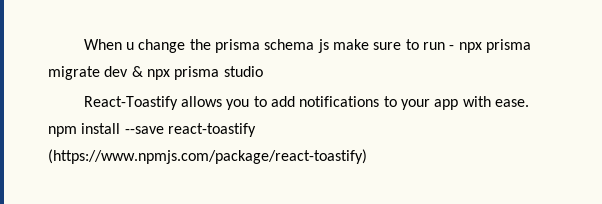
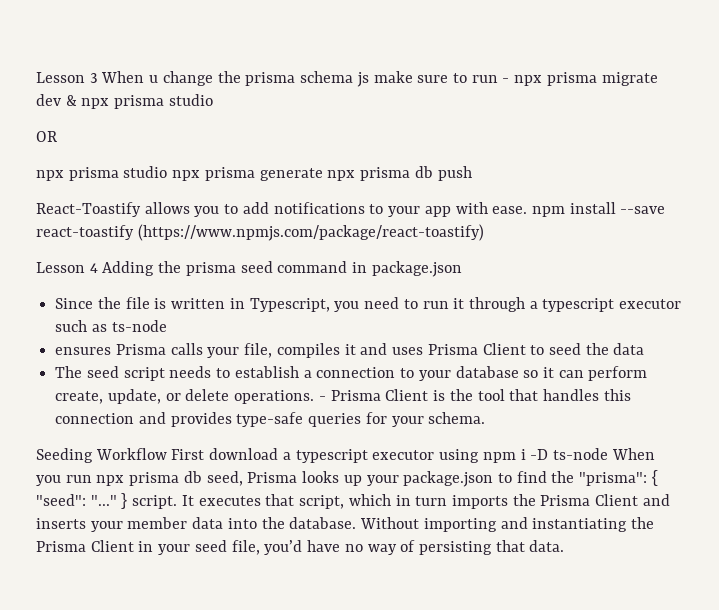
- When u change the prisma schema js make sure to run - npx prisma migrate dev & npx prisma studio
+ Lesson 3 When u change the prisma schema js make sure to run - npx prisma migrate dev & npx prisma studio
+ OR
+ npx prisma studio npx prisma generate npx prisma db push
+ Lesson 4 Adding the prisma seed command in package.json
+ Since the file is written in Typescript, you need to run it through a typescript executor such as ts-node
+ ensures Prisma calls your file, compiles it and uses Prisma Client to seed the data
+ The seed script needs to establish a connection to your database so it can perform create, update, or delete operations. - Prisma Client is the tool that handles this connection and provides type-safe queries for your schema.
+ Seeding Workflow First download a typescript executor using npm i -D ts-node When you run npx prisma db seed, Prisma looks up your package.json to find the "prisma": { "seed": "..." } script. It executes that script, which in turn imports the Prisma Client and inserts your member data into the database. Without importing and instantiating the Prisma Client in your seed file, you’d have no way of persisting that data.

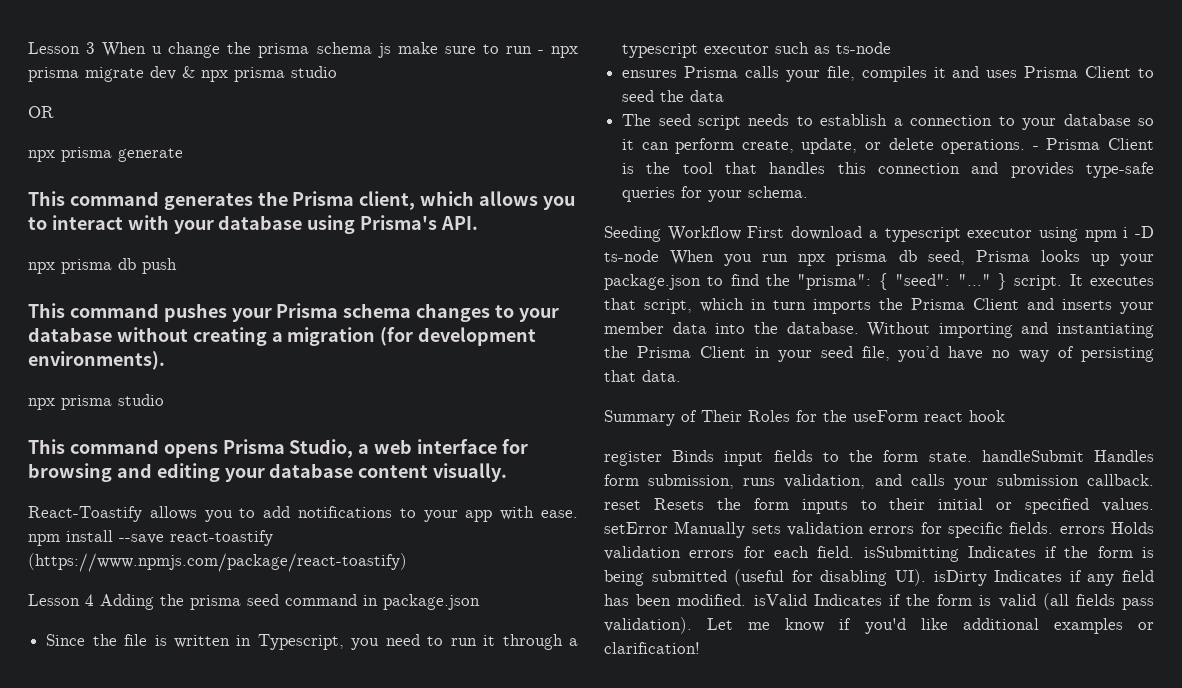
- npx prisma studio npx prisma generate npx prisma db push
+ npx prisma generate
+ This command generates the Prisma client, which allows you to interact with your database using Prisma's API.
+ npx prisma db push
+ This command pushes your Prisma schema changes to your database without creating a migration (for development environments).
+ npx prisma studio
+ This command opens Prisma Studio, a web interface for browsing and editing your database content visually.
+ Summary of Their Roles for the useForm react hook
+ register Binds input fields to the form state. handleSubmit Handles form submission, runs validation, and calls your submission callback. reset Resets the form inputs to their initial or specified values. setError Manually sets validation errors for specific fields. errors Holds validation errors for each field. isSubmitting Indicates if the form is being submitted (useful for disabling UI). isDirty Indicates if any field has been modified. isValid Indicates if the form is valid (all fields pass validation). Let me know if you'd like additional examples or clarification!

